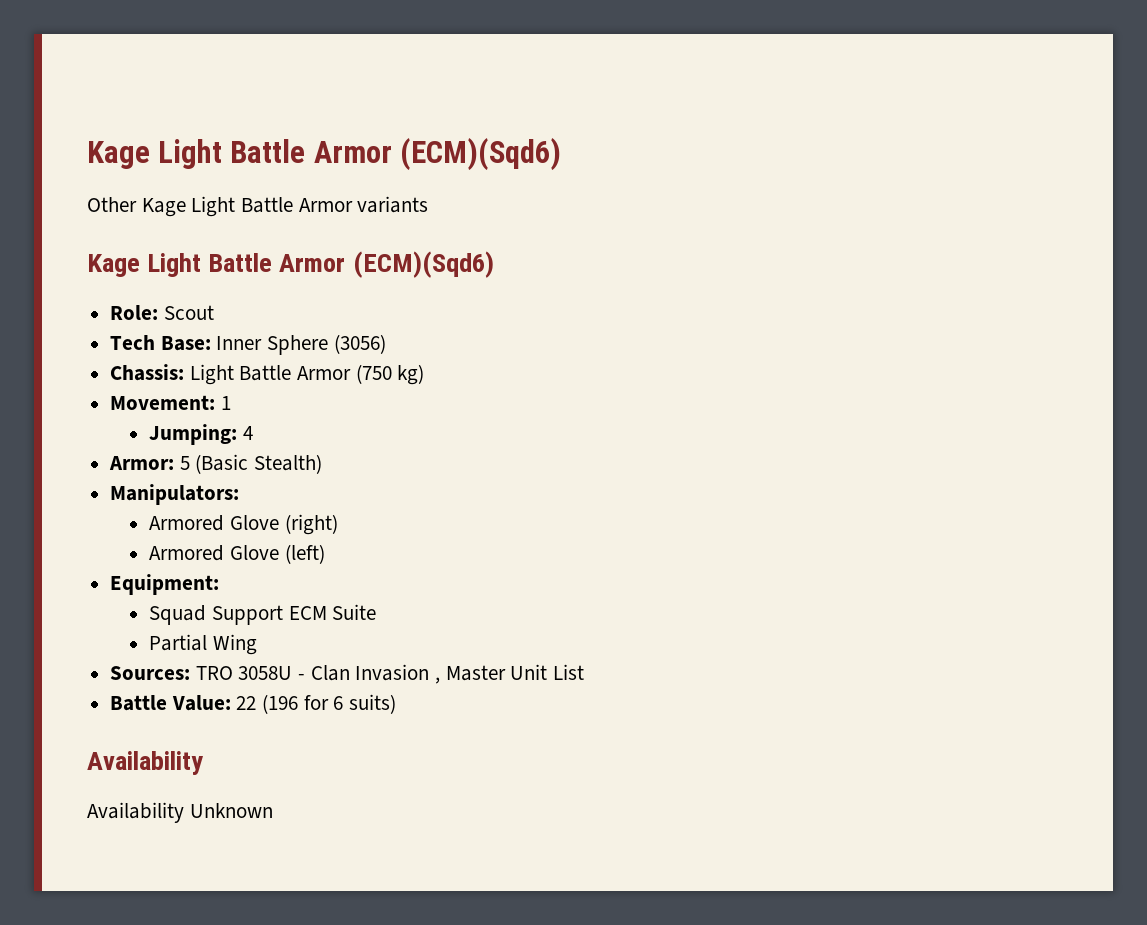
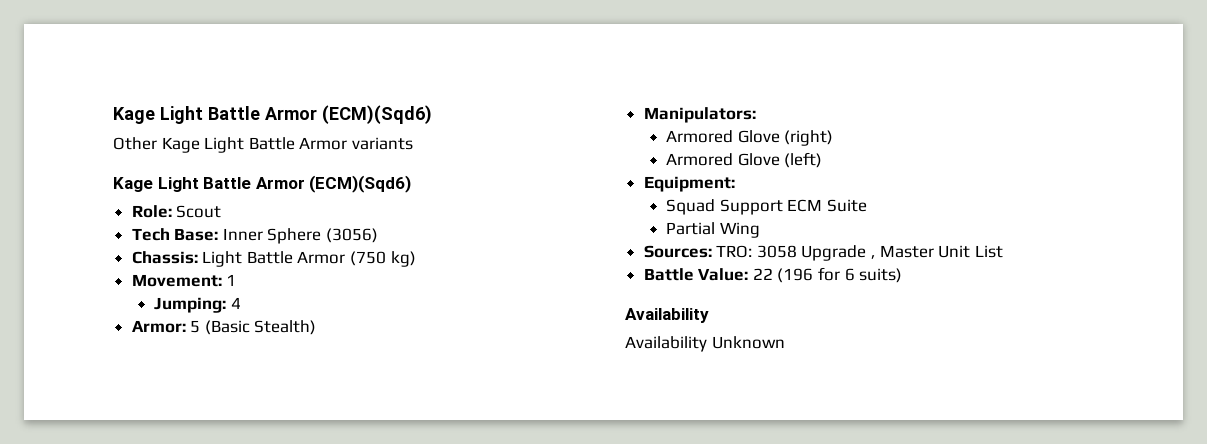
- Sources: TRO 3058U - Clan Invasion , Master Unit List
+ Sources: TRO: 3058 Upgrade , Master Unit List

